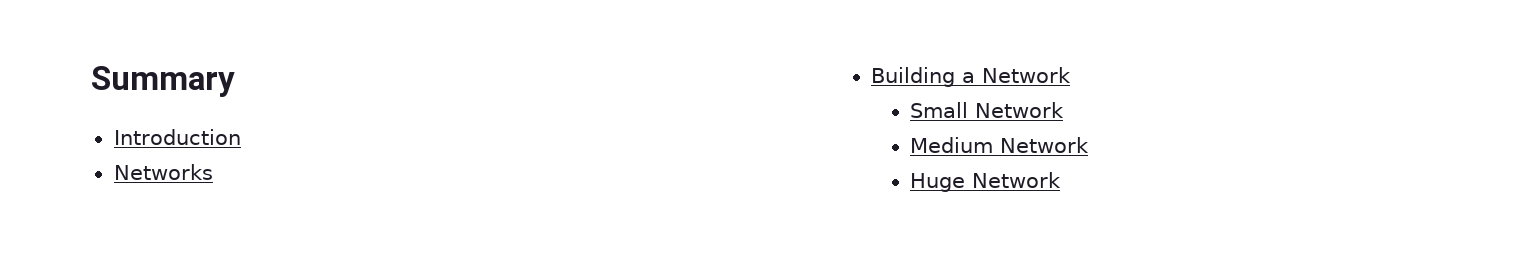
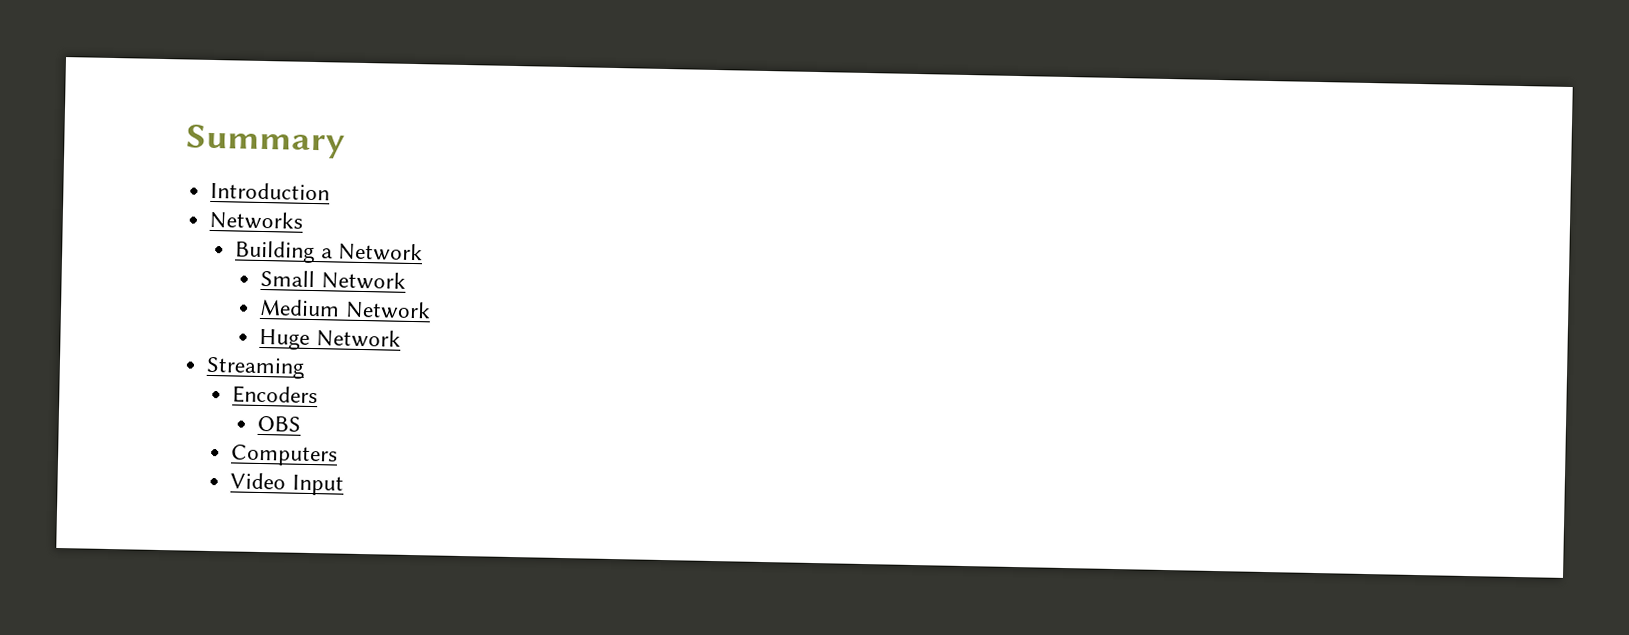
+ Streaming
+ Encoders
+ OBS
+ Computers
+ Video Input

